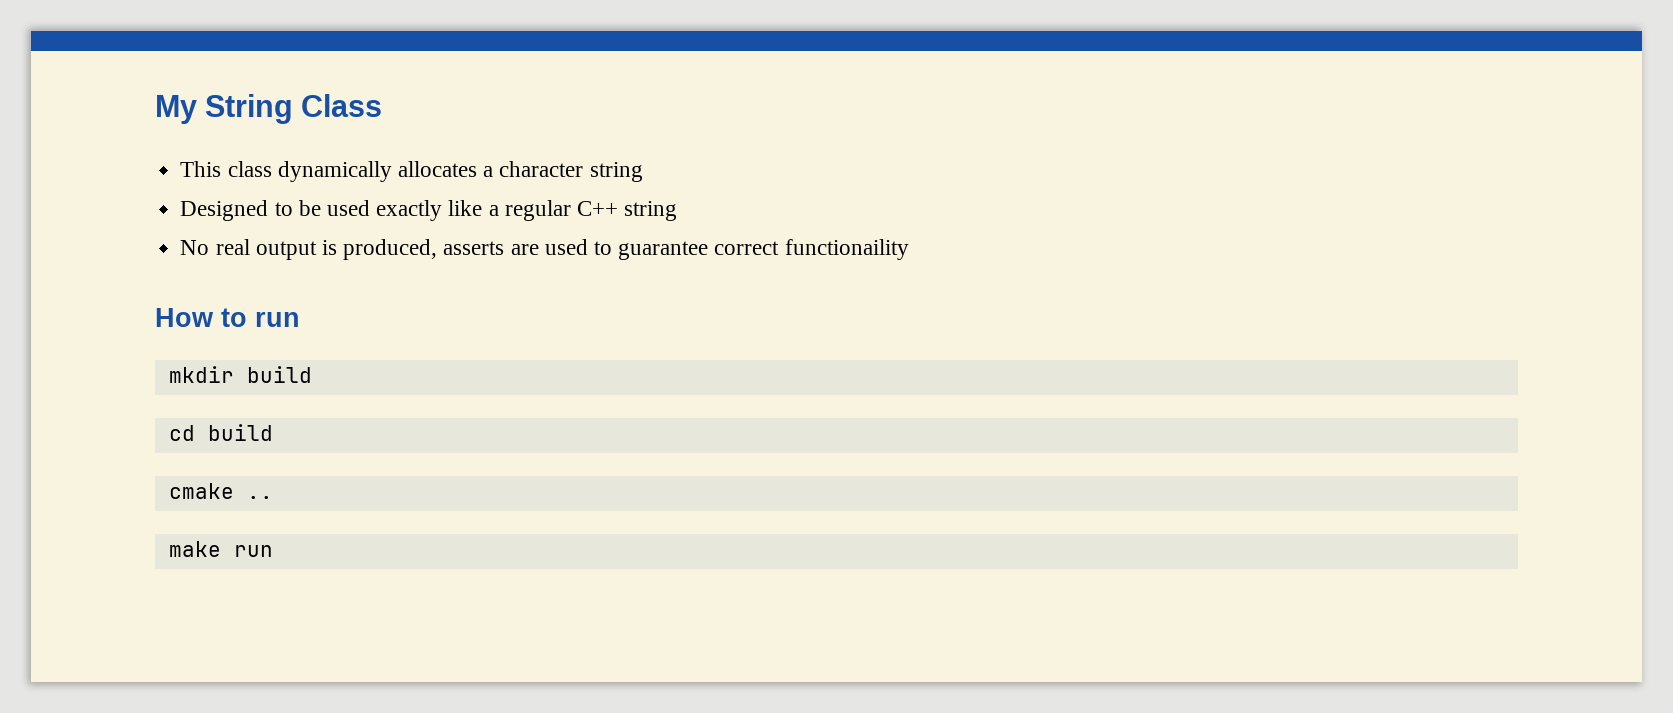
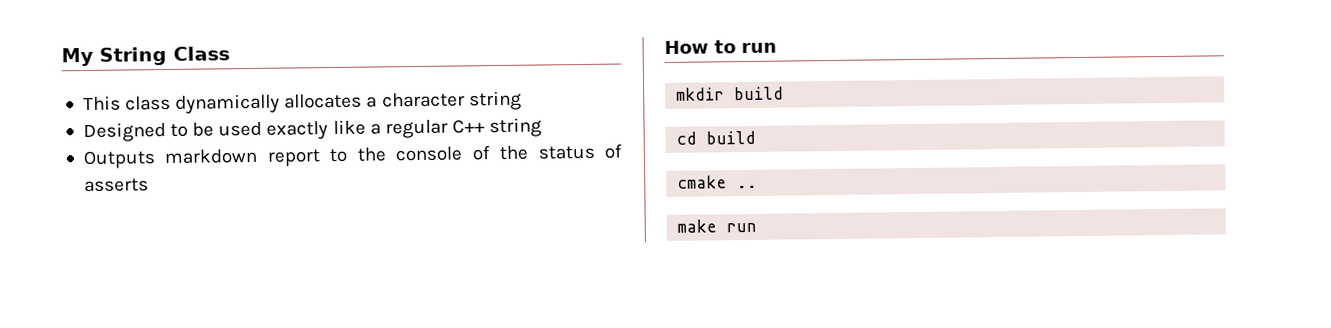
- No real output is produced, asserts are used to guarantee correct functionaility
+ Outputs markdown report to the console of the status of asserts

